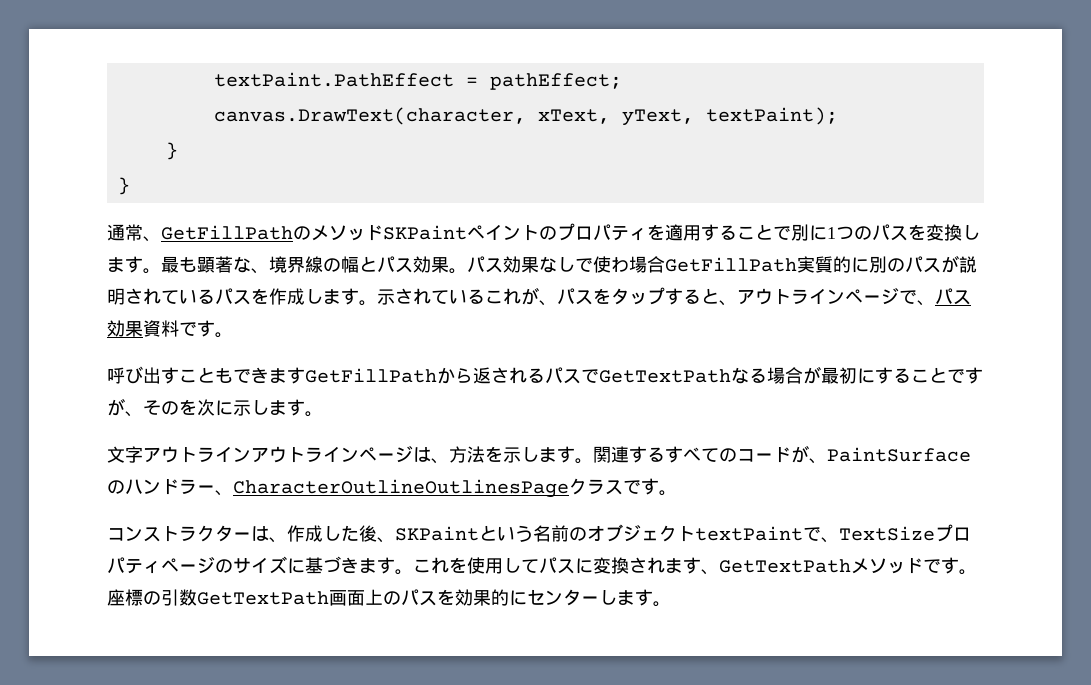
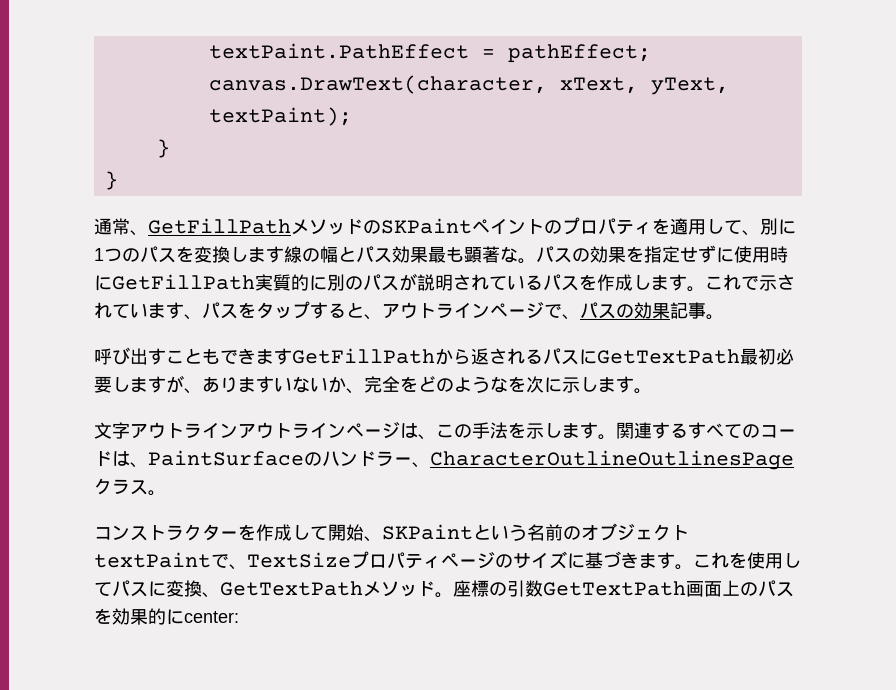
- 通常、GetFillPathのメソッドSKPaintペイントのプロパティを適用することで別に1つのパスを変換します。最も顕著な、境界線の幅とパス効果。パス効果なしで使わ場合GetFillPath実質的に別のパスが説明されているパスを作成します。
+ 通常、GetFillPathメソッドのSKPaintペイントのプロパティを適用して、別に1つのパスを変換します線の幅とパス効果最も顕著な。パスの効果を指定せずに使用時にGetFillPath実質的に別のパスが説明されているパスを作成します。
- 示されているこれが、パスをタップすると、アウトラインページで、パス効果資料です。
+ これで示されています、パスをタップすると、アウトラインページで、パスの効果記事。
- 呼び出すこともできますGetFillPathから返されるパスでGetTextPathなる場合が最初にすることですが、そのを次に示します。
+ 呼び出すこともできますGetFillPathから返されるパスにGetTextPath最初必要しますが、ありますいないか、完全をどのようなを次に示します。
- 文字アウトラインアウトラインページは、方法を示します。
+ 文字アウトラインアウトラインページは、この手法を示します。
- 関連するすべてのコードが、PaintSurfaceのハンドラー、CharacterOutlineOutlinesPageクラスです。
+ 関連するすべてのコードは、PaintSurfaceのハンドラー、CharacterOutlineOutlinesPageクラス。
- コンストラクターは、作成した後、SKPaintという名前のオブジェクトtextPaintで、TextSizeプロパティページのサイズに基づきます。
+ コンストラクターを作成して開始、SKPaintという名前のオブジェクトtextPaintで、TextSizeプロパティページのサイズに基づきます。
- これを使用してパスに変換されます、GetTextPathメソッドです。
+ これを使用してパスに変換、GetTextPathメソッド。
- 座標の引数GetTextPath画面上のパスを効果的にセンターします。
+ 座標の引数GetTextPath画面上のパスを効果的にcenter:

